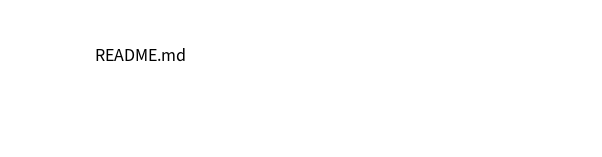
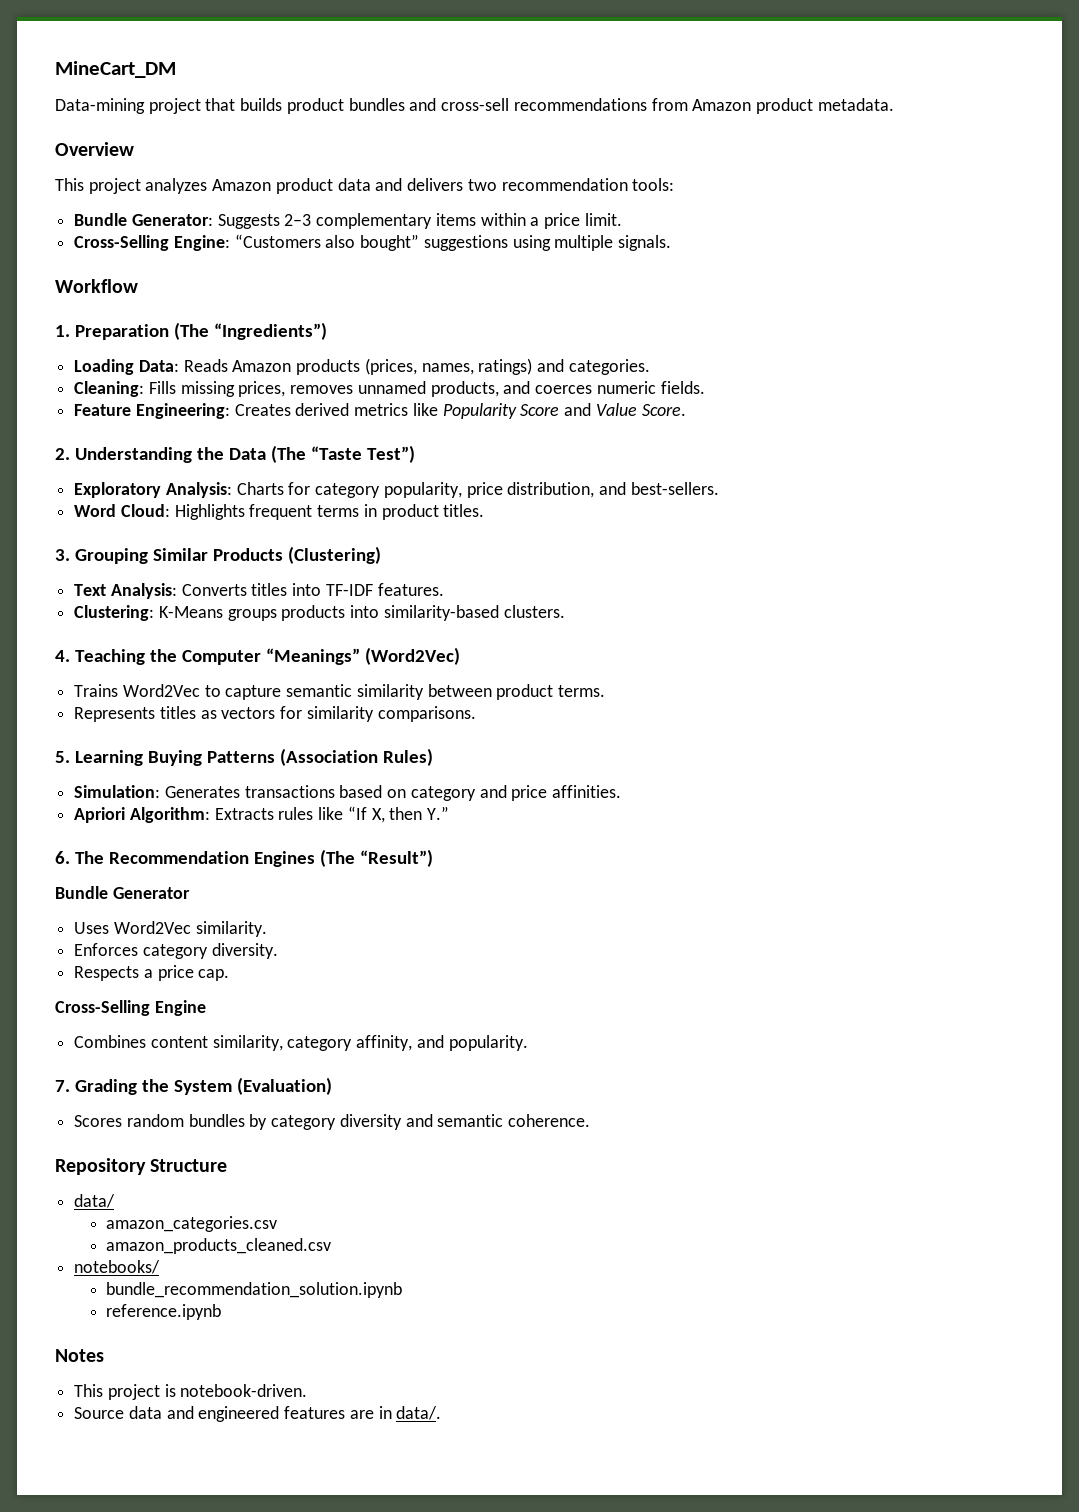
- README.md
+ MineCart_DM
+ Data-mining project that builds product bundles and cross-sell recommendations from Amazon product metadata.
+ Overview
+ This project analyzes Amazon product data and delivers two recommendation tools:
+ Bundle Generator: Suggests 2–3 complementary items within a price limit.
+ Cross-Selling Engine: “Customers also bought” suggestions using multiple signals.
+ Workflow
+ 1. Preparation (The “Ingredients”)
+ Loading Data: Reads Amazon products (prices, names, ratings) and categories.
+ Cleaning: Fills missing prices, removes unnamed products, and coerces numeric fields.
+ Feature Engineering: Creates derived metrics like Popularity Score and Value Score.
+ 2. Understanding the Data (The “Taste Test”)
+ Exploratory Analysis: Charts for category popularity, price distribution, and best-sellers.
+ Word Cloud: Highlights frequent terms in product titles.
+ 3. Grouping Similar Products (Clustering)
+ Text Analysis: Converts titles into TF-IDF features.
+ Clustering: K-Means groups products into similarity-based clusters.
+ 4. Teaching the Computer “Meanings” (Word2Vec)
+ Trains Word2Vec to capture semantic similarity between product terms.
+ Represents titles as vectors for similarity comparisons.
+ 5. Learning Buying Patterns (Association Rules)
+ Simulation: Generates transactions based on category and price affinities.
+ Apriori Algorithm: Extracts rules like “If X, then Y.”
+ 6. The Recommendation Engines (The “Result”)
+ Bundle Generator
+ Uses Word2Vec similarity.
+ Enforces category diversity.
+ Respects a price cap.
+ Cross-Selling Engine
+ Combines content similarity, category affinity, and popularity.
+ 7. Grading the System (Evaluation)
+ Scores random bundles by category diversity and semantic coherence.
+ Repository Structure
+ data/
+ amazon_categories.csv
+ amazon_products_cleaned.csv
+ notebooks/
+ bundle_recommendation_solution.ipynb
+ reference.ipynb
+ Notes
+ This project is notebook-driven.
+ Source data and engineered features are in data/.

